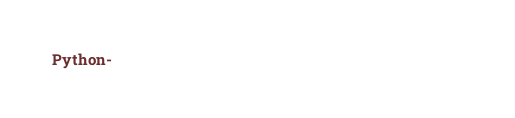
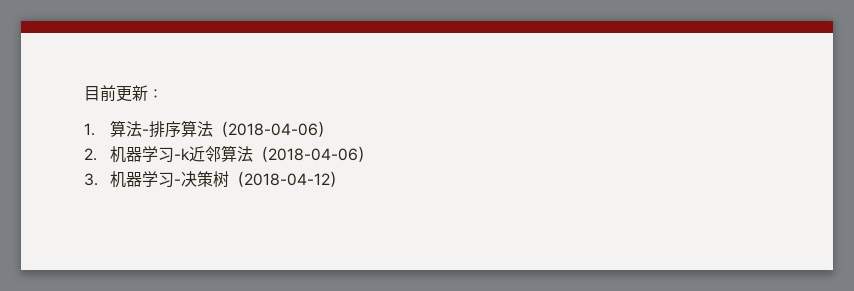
- Python-
+ 目前更新：
+ 1.算法-排序算法（2018-04-06）
+ 2.机器学习-k近邻算法（2018-04-06）
+ 3.机器学习-决策树（2018-04-12）

